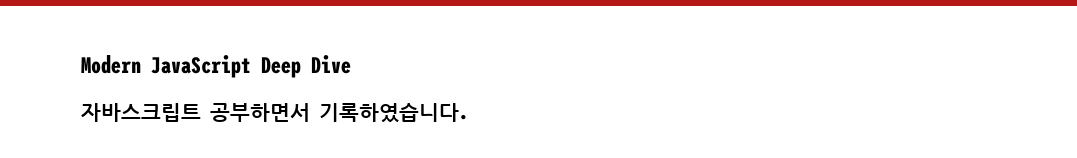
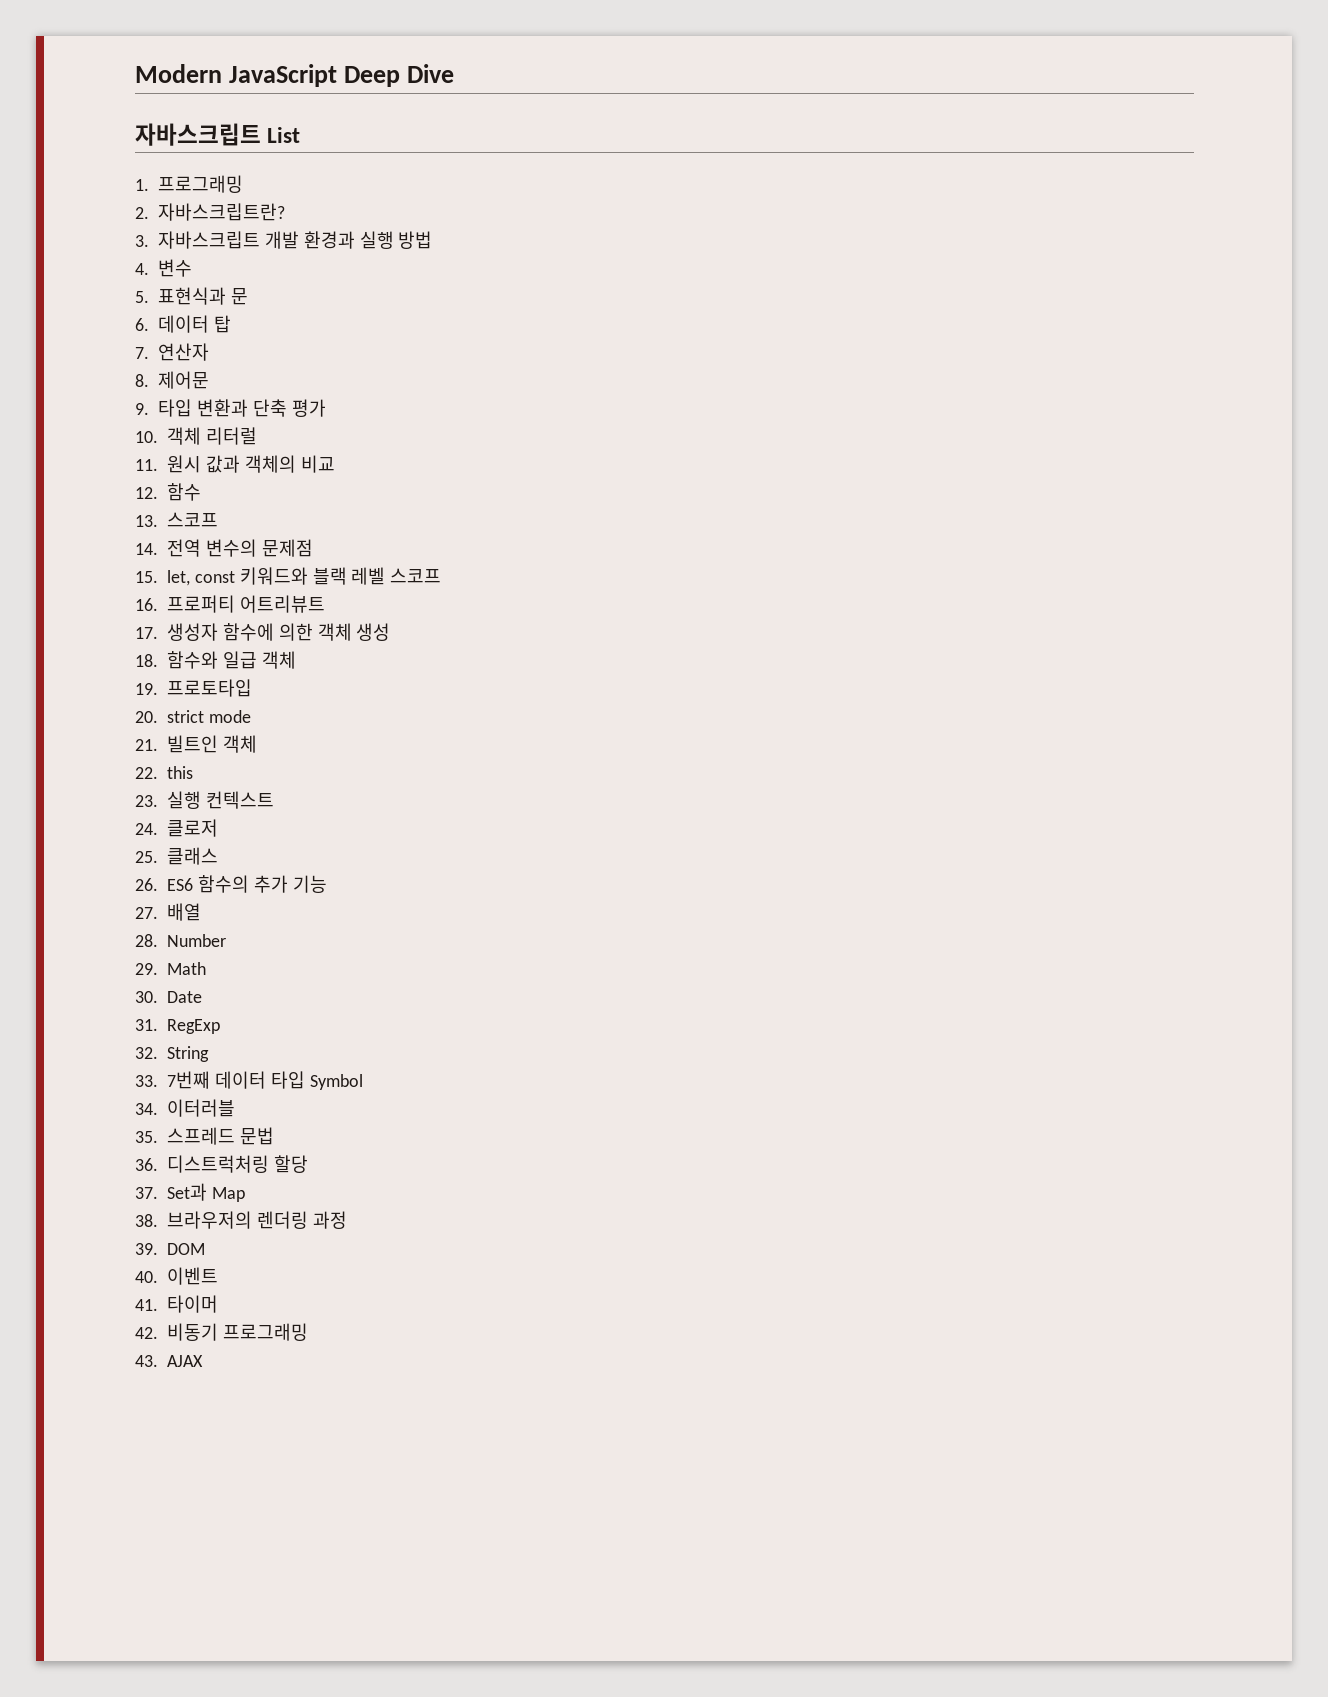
- 자바스크립트 공부하면서 기록하였습니다.
+ 자바스크립트 List
+ 1. 프로그래밍
+ 2. 자바스크립트란?
+ 3. 자바스크립트 개발 환경과 실행 방법
+ 4. 변수
+ 5. 표현식과 문
+ 6. 데이터 탑
+ 7. 연산자
+ 8. 제어문
+ 9. 타입 변환과 단축 평가
+ 10. 객체 리터럴
+ 11. 원시 값과 객체의 비교
+ 12. 함수
+ 13. 스코프
+ 14. 전역 변수의 문제점
+ 15. let, const 키워드와 블랙 레벨 스코프
+ 16. 프로퍼티 어트리뷰트
+ 17. 생성자 함수에 의한 객체 생성
+ 18. 함수와 일급 객체
+ 19. 프로토타입
+ 20. strict mode
+ 21. 빌트인 객체
+ 22. this
+ 23. 실행 컨텍스트
+ 24. 클로저
+ 25. 클래스
+ 26. ES6 함수의 추가 기능
+ 27. 배열
+ 28. Number
+ 29. Math
+ 30. Date
+ 31. RegExp
+ 32. String
+ 33. 7번째 데이터 타입 Symbol
+ 34. 이터러블
+ 35. 스프레드 문법
+ 36. 디스트럭처링 할당
+ 37. Set과 Map
+ 38. 브라우저의 렌더링 과정
+ 39. DOM
+ 40. 이벤트
+ 41. 타이머
+ 42. 비동기 프로그래밍
+ 43. AJAX

